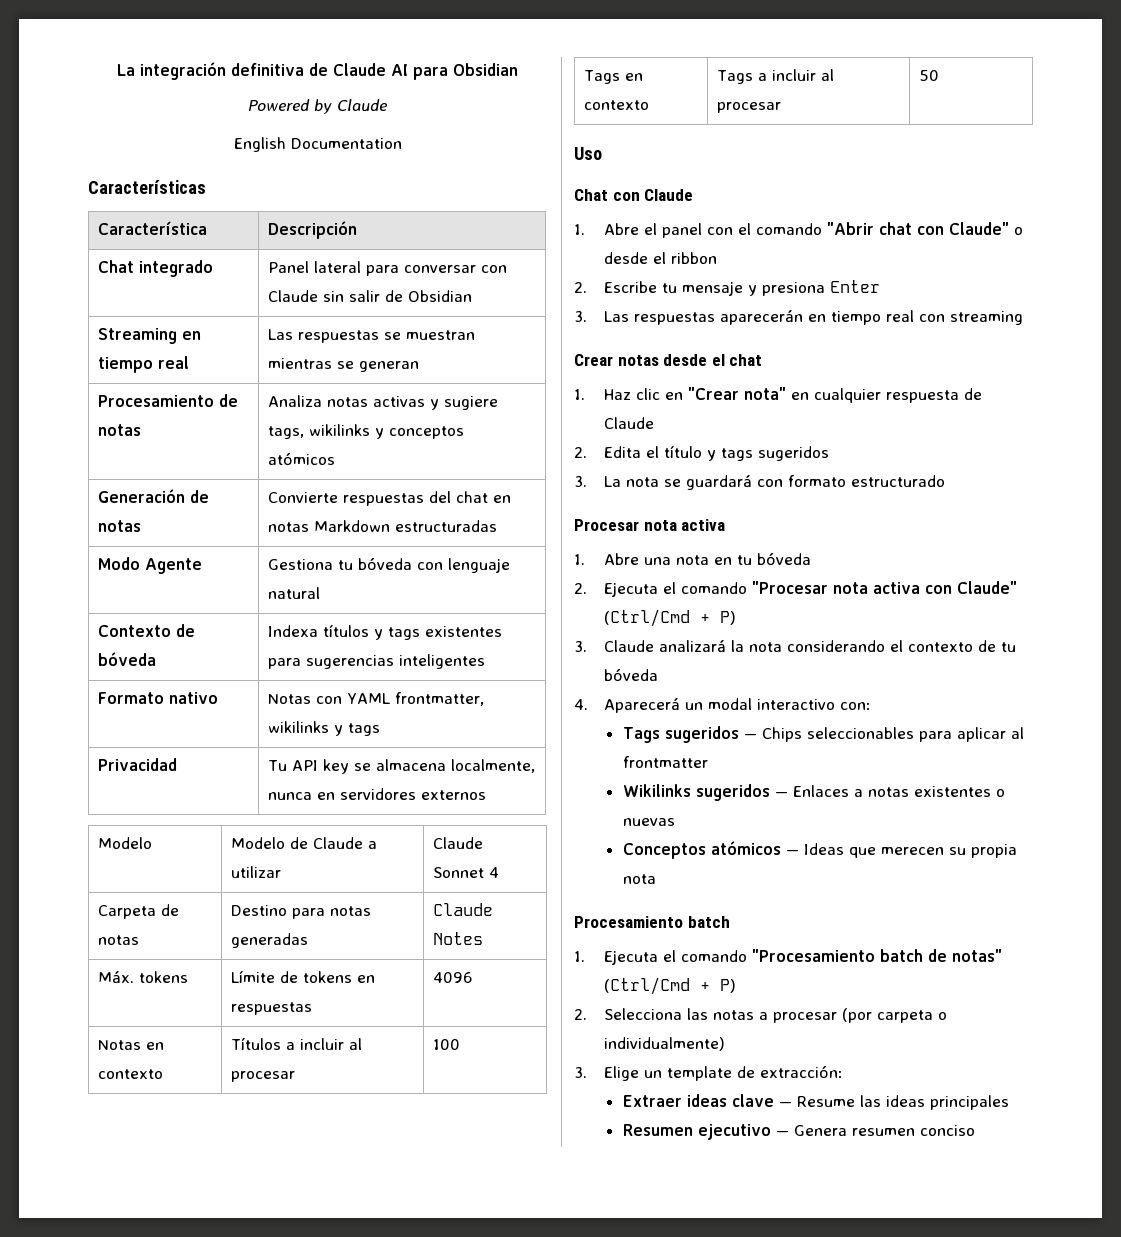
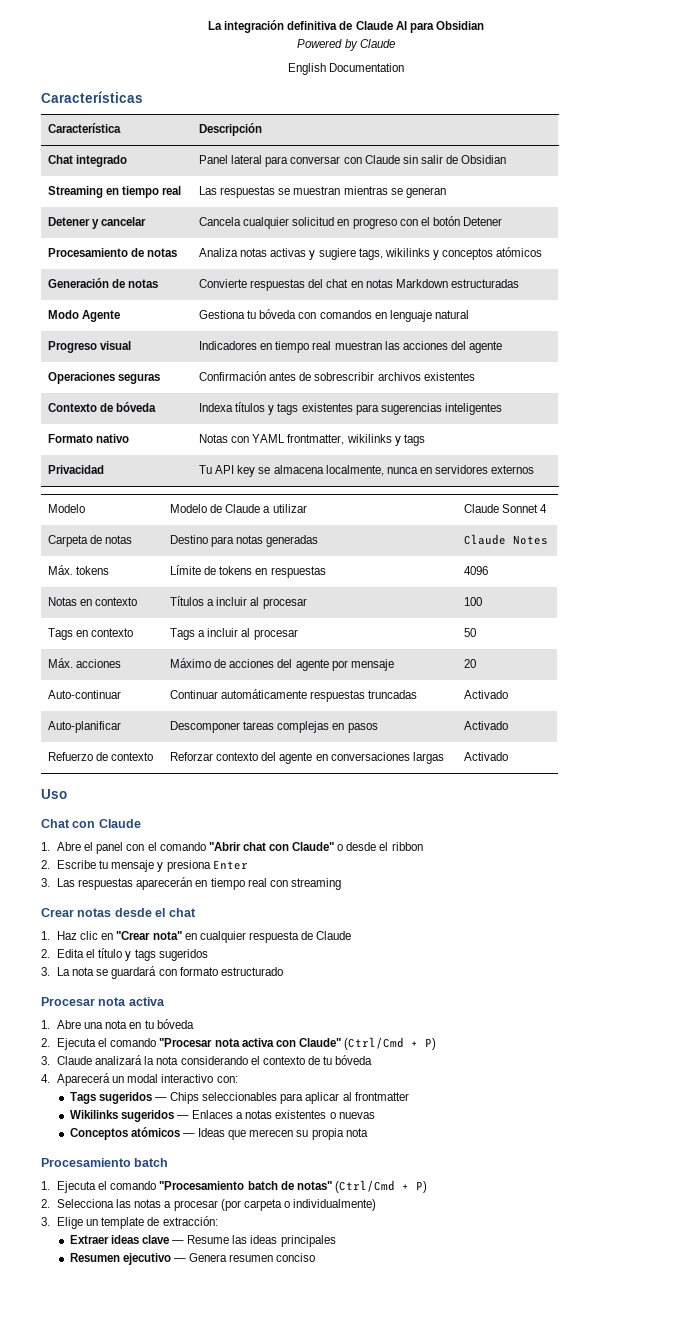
+ Detener y cancelar | Cancela cualquier solicitud en progreso con el botón Detener
- Modo Agente | Gestiona tu bóveda con lenguaje natural
+ Modo Agente | Gestiona tu bóveda con comandos en lenguaje natural
+ Progreso visual | Indicadores en tiempo real muestran las acciones del agente
+ Operaciones seguras | Confirmación antes de sobrescribir archivos existentes
+ Máx. acciones | Máximo de acciones del agente por mensaje | 20
+ Auto-continuar | Continuar automáticamente respuestas truncadas | Activado
+ Auto-planificar | Descomponer tareas complejas en pasos | Activado
+ Refuerzo de contexto | Reforzar contexto del agente en conversaciones largas | Activado

